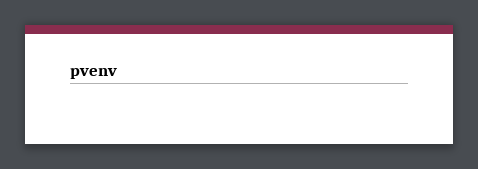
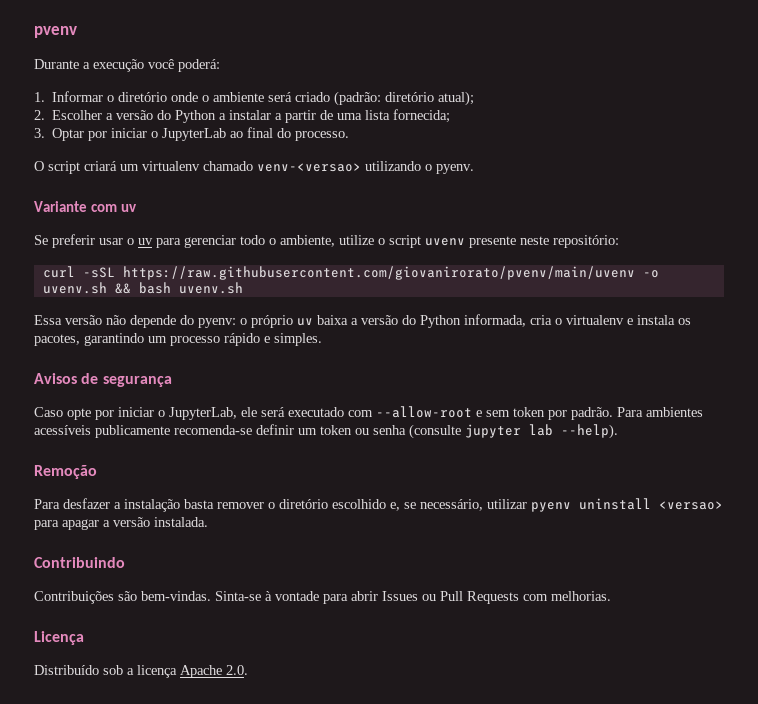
+ Durante a execução você poderá:
+ 1. Informar o diretório onde o ambiente será criado (padrão: diretório atual);
+ 2. Escolher a versão do Python a instalar a partir de uma lista fornecida;
+ 3. Optar por iniciar o JupyterLab ao final do processo.
+ O script criará um virtualenv chamado venv-<versao> utilizando o pyenv.
+ Variante com uv
+ Se preferir usar o uv para gerenciar todo o ambiente, utilize o script uvenv presente neste repositório:
+ curl -sSL https://raw.githubusercontent.com/giovanirorato/pvenv/main/uvenv -o uvenv.sh && bash uvenv.sh
+ Essa versão não depende do pyenv: o próprio uv baixa a versão do Python informada, cria o virtualenv e instala os pacotes, garantindo um processo rápido e simples.
+ Avisos de segurança
+ Caso opte por iniciar o JupyterLab, ele será executado com --allow-root e sem token por padrão. Para ambientes acessíveis publicamente recomenda-se definir um token ou senha (consulte jupyter lab --help).
+ Remoção
+ Para desfazer a instalação basta remover o diretório escolhido e, se necessário, utilizar pyenv uninstall <versao> para apagar a versão instalada.
+ Contribuindo
+ Contribuições são bem-vindas. Sinta-se à vontade para abrir Issues ou Pull Requests com melhorias.
+ Licença
+ Distribuído sob a licença Apache 2.0.

